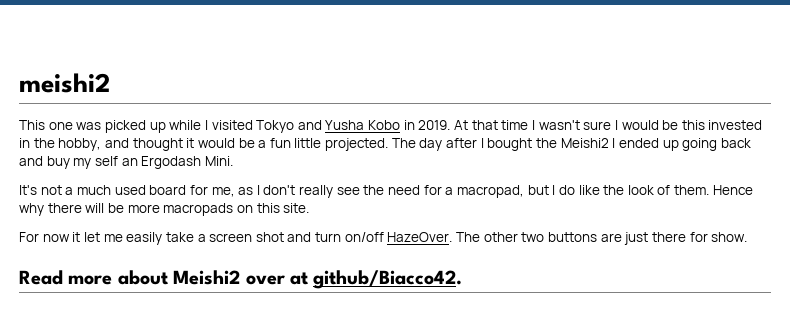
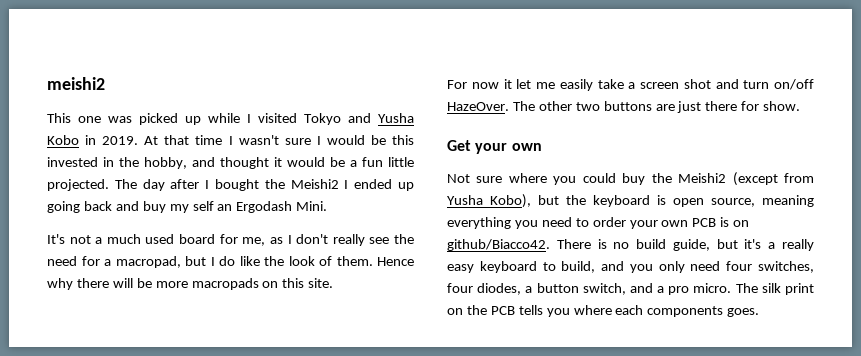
- Read more about Meishi2 over at github/Biacco42.
+ Get your own
+ Not sure where you could buy the Meishi2 (except from Yusha Kobo), but the keyboard is open source, meaning everything you need to order your own PCB is on github/Biacco42. There is no build guide, but it's a really easy keyboard to build, and you only need four switches, four diodes, a button switch, and a pro micro. The silk print on the PCB tells you where each components goes.

